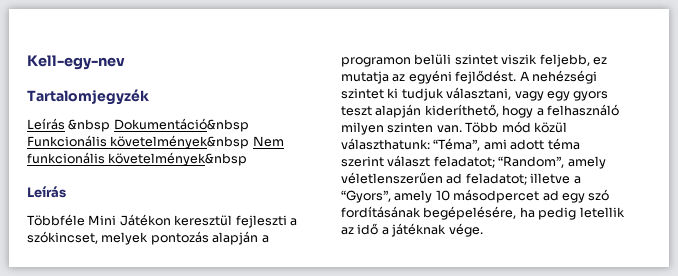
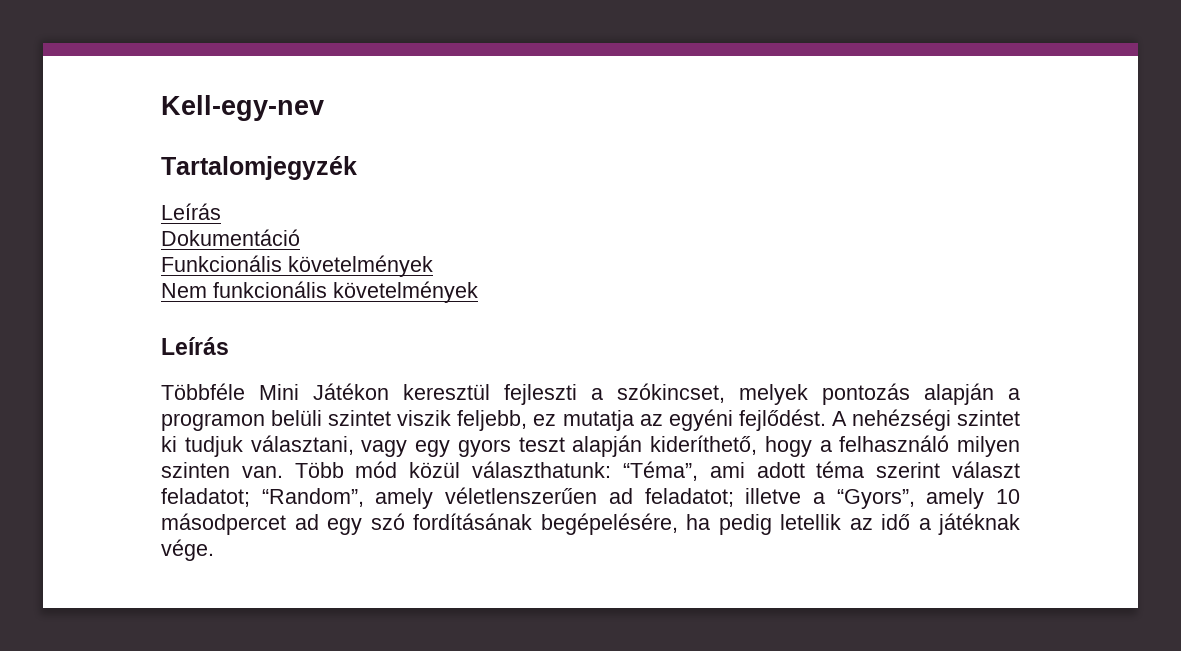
  Tartalomjegyzék
- Leírás &nbsp Dokumentáció&nbsp Funkcionális követelmények&nbsp Nem funkcionális követelmények&nbsp
+ Leírás
+ Dokumentáció
+ Funkcionális követelmények
+ Nem funkcionális követelmények

